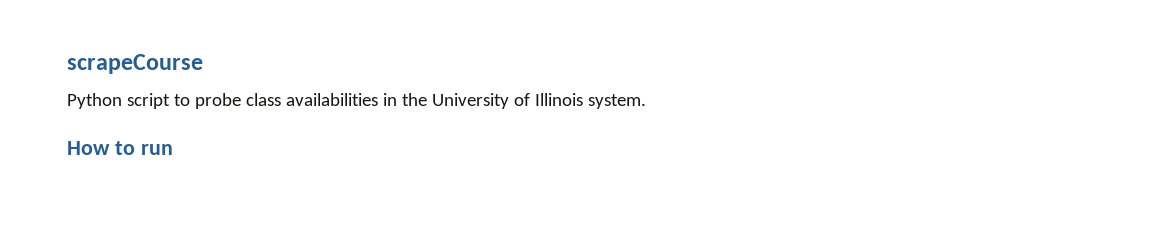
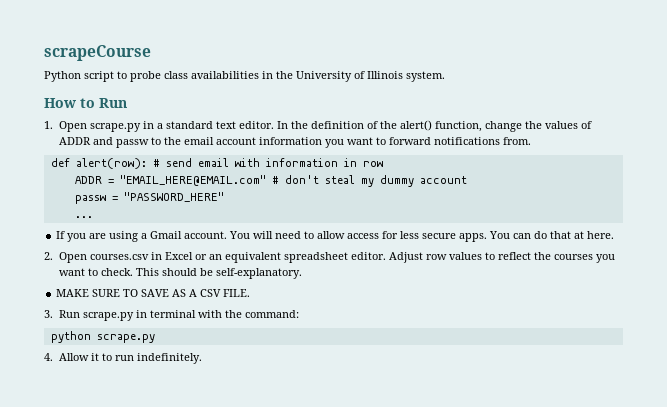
- How to run
+ How to Run
+ 1. Open scrape.py in a standard text editor. In the definition of the alert() function, change the values of ADDR and passw to the email account information you want to forward notifications from.
+ def alert(row): # send email with information in row
+ ADDR = "EMAIL_HERE@EMAIL.com" # don't steal my dummy account
+ passw = "PASSWORD_HERE"
+ ...
+ If you are using a Gmail account. You will need to allow access for less secure apps. You can do that at here.
+ 2. Open courses.csv in Excel or an equivalent spreadsheet editor. Adjust row values to reflect the courses you want to check. This should be self-explanatory.
+ MAKE SURE TO SAVE AS A CSV FILE.
+ 3. Run scrape.py in terminal with the command:
+ python scrape.py
+ 4. Allow it to run indefinitely.

